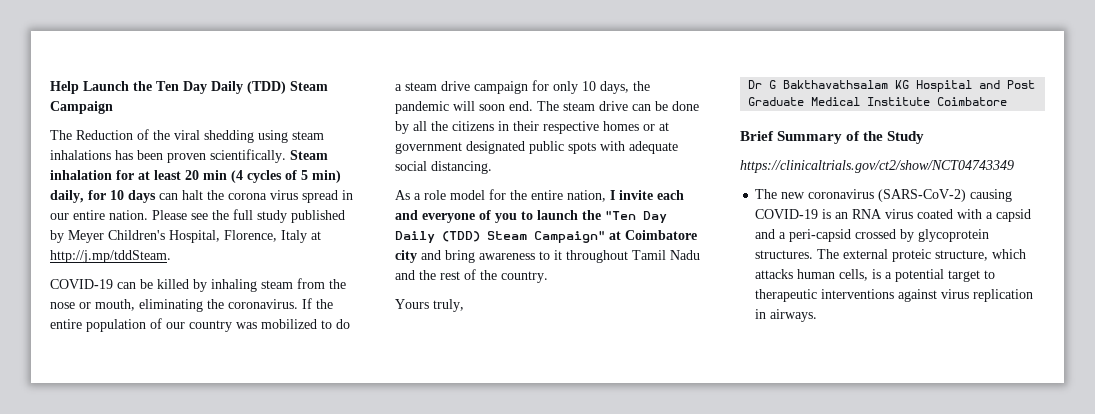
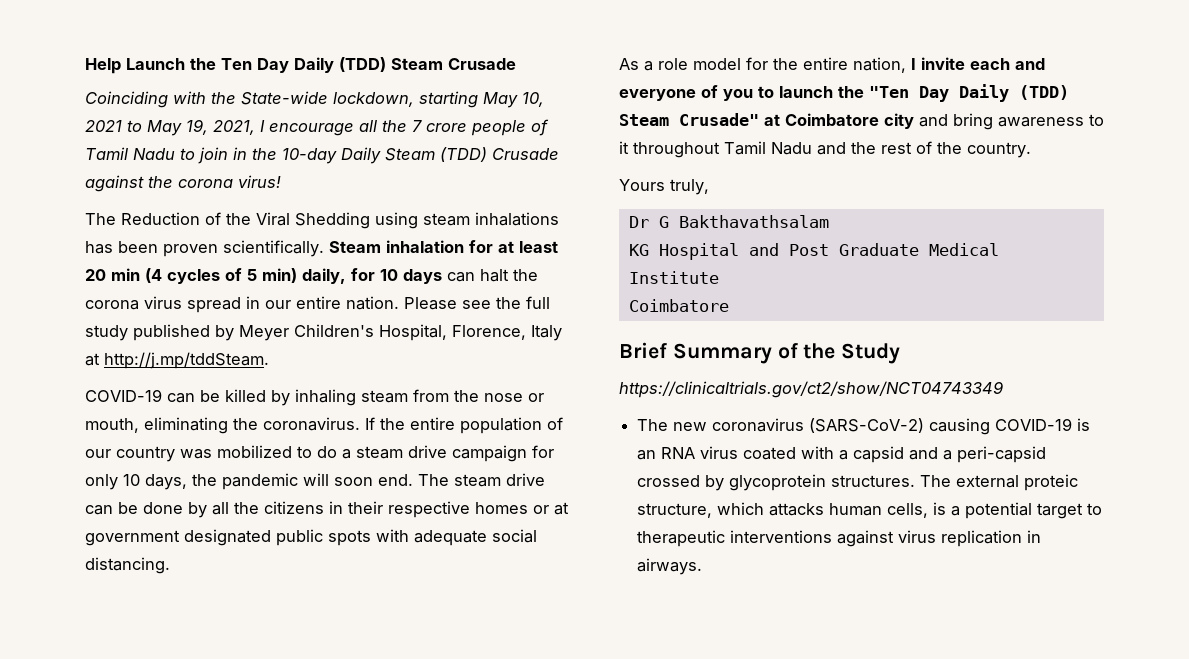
- Help Launch the Ten Day Daily (TDD) Steam Campaign
+ Help Launch the Ten Day Daily (TDD) Steam Crusade
+ Coinciding with the State-wide lockdown, starting May 10, 2021 to May 19, 2021, I encourage all the 7 crore people of Tamil Nadu to join in the 10-day Daily Steam (TDD) Crusade against the corona virus!
- The Reduction of the viral shedding using steam inhalations has been proven scientifically.
+ The Reduction of the Viral Shedding using steam inhalations has been proven scientifically.
- As a role model for the entire nation, I invite each and everyone of you to launch the "Ten Day Daily (TDD) Steam Campaign" at Coimbatore city and bring awareness to it throughout Tamil Nadu and the rest of the country.
+ As a role model for the entire nation, I invite each and everyone of you to launch the "Ten Day Daily (TDD) Steam Crusade" at Coimbatore city and bring awareness to it throughout Tamil Nadu and the rest of the country.
- Dr G Bakthavathsalam KG Hospital and Post Graduate Medical Institute Coimbatore
+ Dr G Bakthavathsalam
+ KG Hospital and Post Graduate Medical Institute
+ Coimbatore

